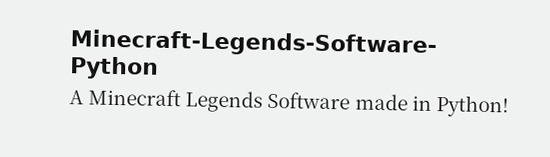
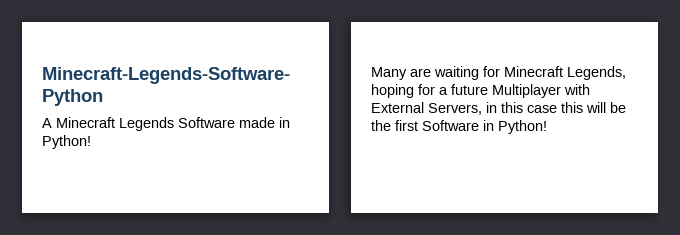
+ Many are waiting for Minecraft Legends, hoping for a future Multiplayer with External Servers, in this case this will be the first Software in Python!

